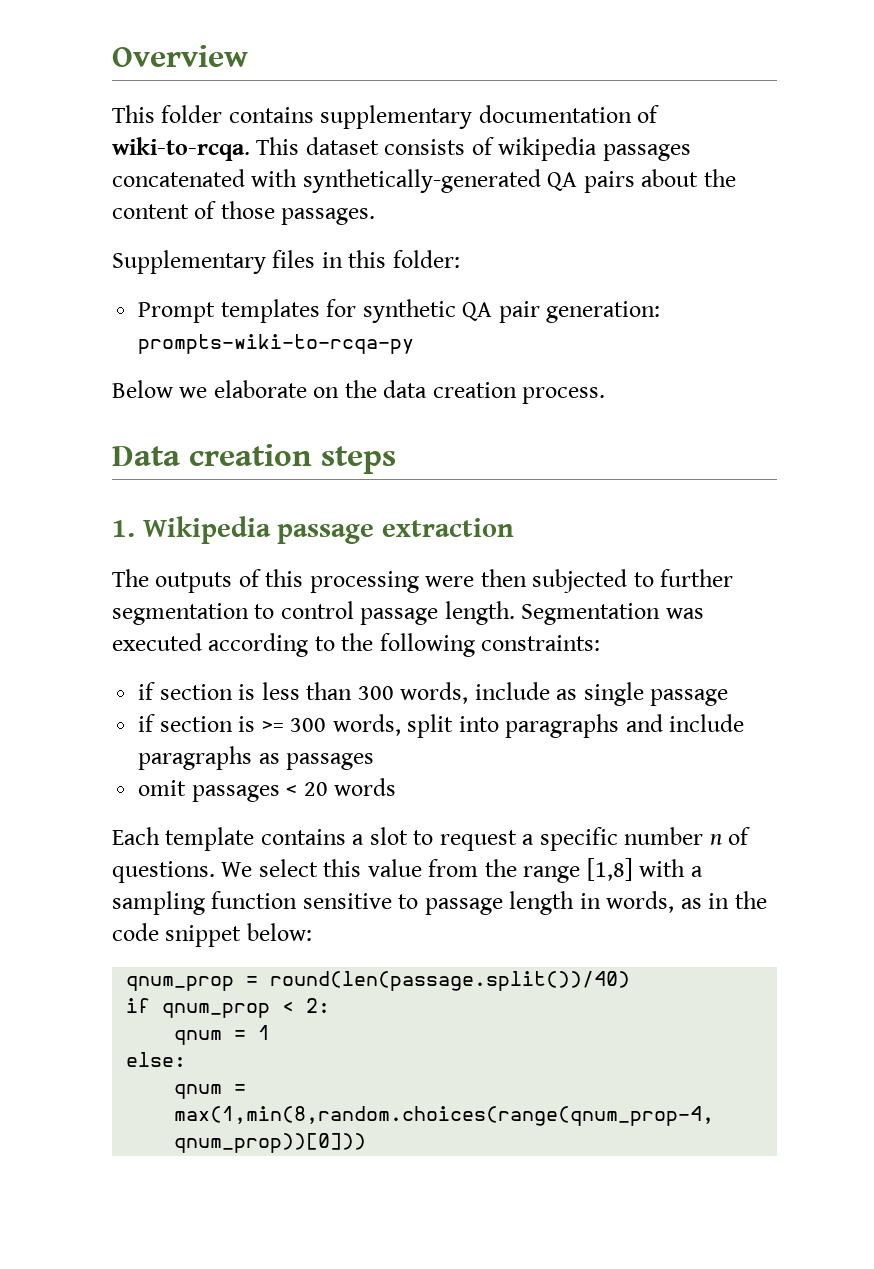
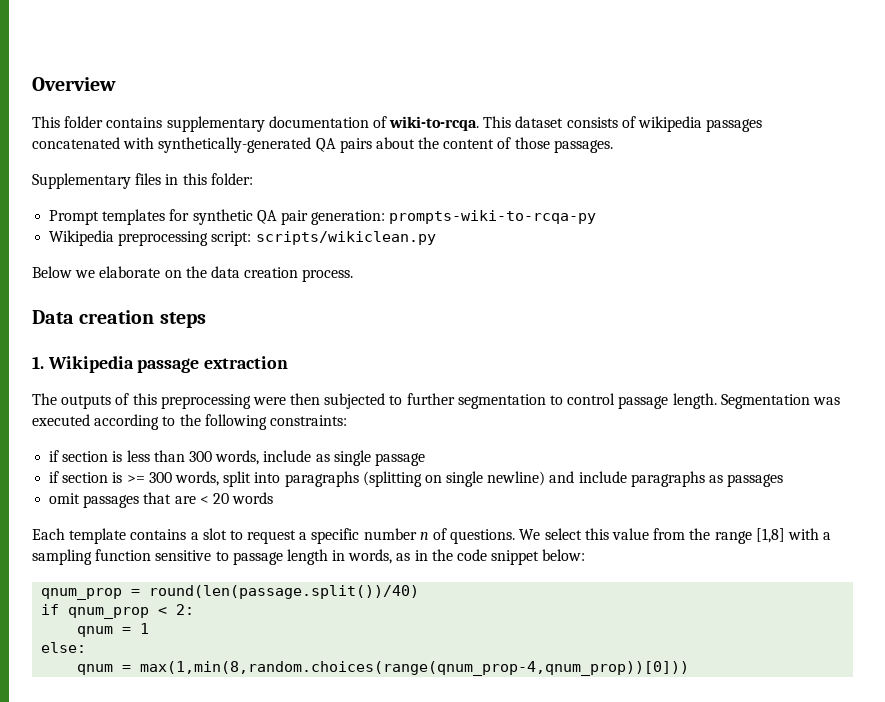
+ Wikipedia preprocessing script: scripts/wikiclean.py
- The outputs of this processing were then subjected to further segmentation to control passage length.
+ The outputs of this preprocessing were then subjected to further segmentation to control passage length.
- if section is >= 300 words, split into paragraphs and include paragraphs as passages
+ if section is >= 300 words, split into paragraphs (splitting on single newline) and include paragraphs as passages
- omit passages < 20 words
+ omit passages that are < 20 words

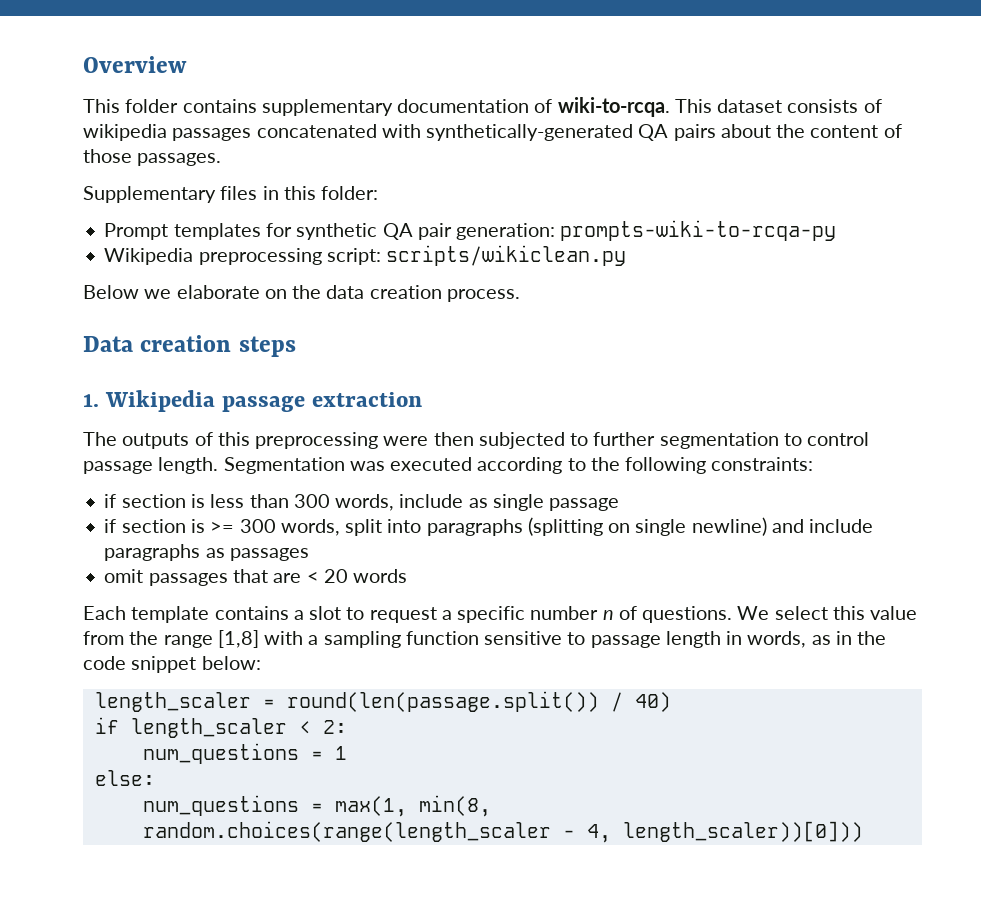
- qnum_prop = round(len(passage.split())/40)
- if qnum_prop < 2:
+ length_scaler = round(len(passage.split()) / 40)
+ if length_scaler < 2:
- qnum = 1
+ num_questions = 1
- qnum = max(1,min(8,random.choices(range(qnum_prop-4,qnum_prop))[0]))
+ num_questions = max(1, min(8, random.choices(range(length_scaler - 4, length_scaler))[0]))

